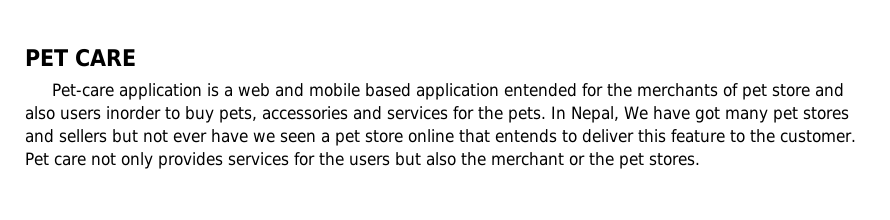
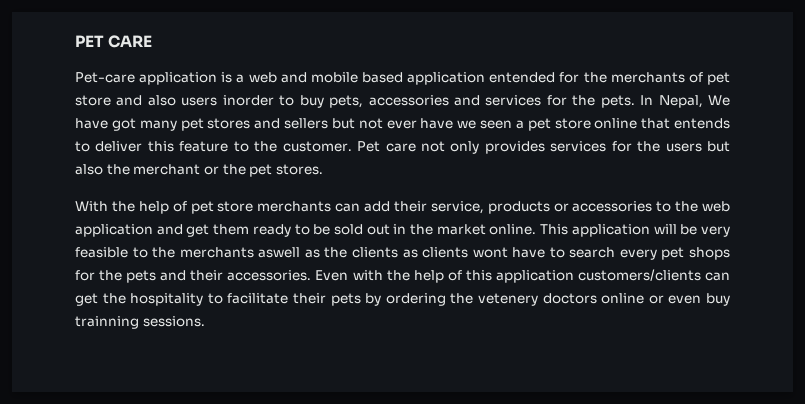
+ With the help of pet store merchants can add their service, products or accessories to the web application and get them ready to be sold out in the market online. This application will be very feasible to the merchants aswell as the clients as clients wont have to search every pet shops for the pets and their accessories. Even with the help of this application customers/clients can get the hospitality to facilitate their pets by ordering the vetenery doctors online or even buy trainning sessions.

